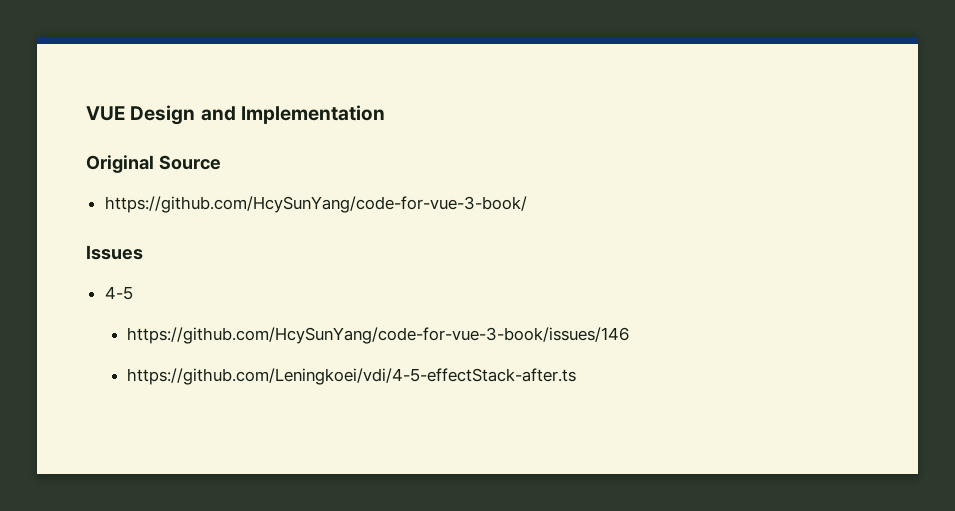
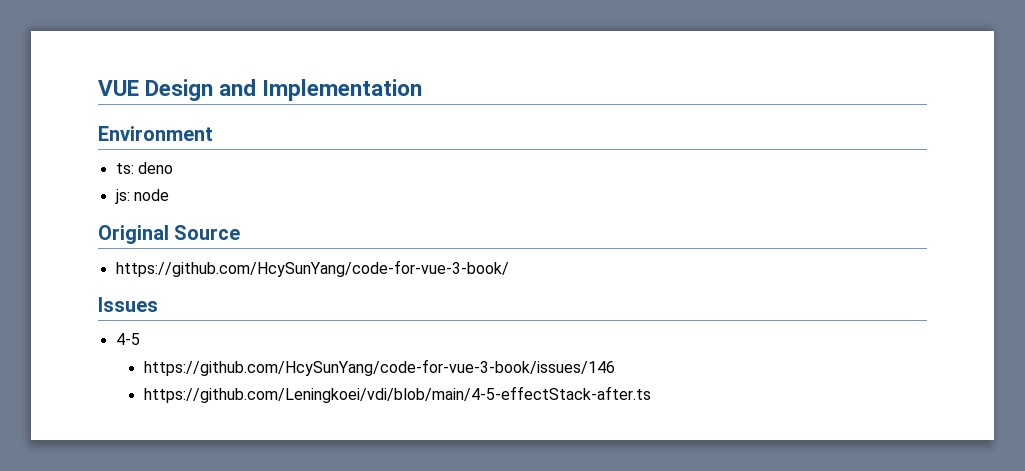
+ Environment
+ ts: deno
+ js: node
- https://github.com/Leningkoei/vdi/4-5-effectStack-after.ts
+ https://github.com/Leningkoei/vdi/blob/main/4-5-effectStack-after.ts

